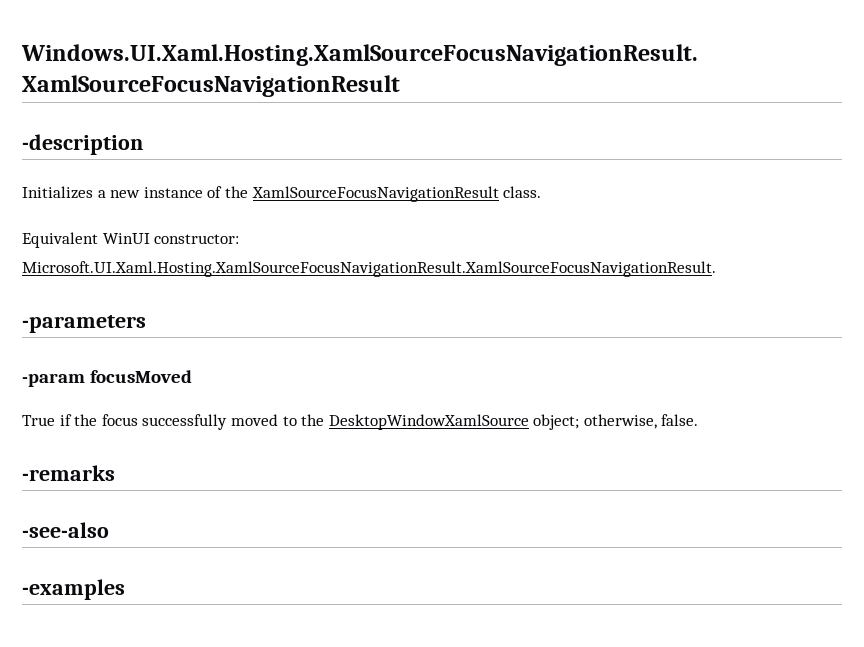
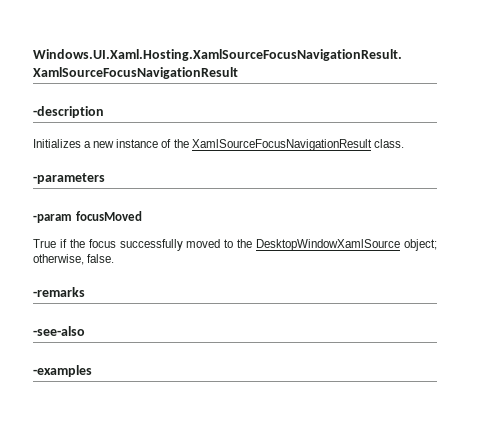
- Equivalent WinUI constructor: Microsoft.UI.Xaml.Hosting.XamlSourceFocusNavigationResult.XamlSourceFocusNavigationResult.

